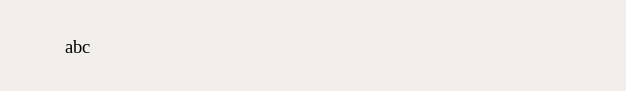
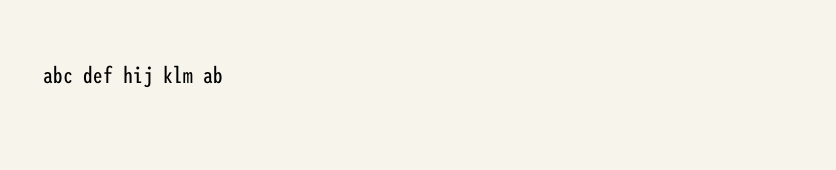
- abc
+ abc def hij klm ab

